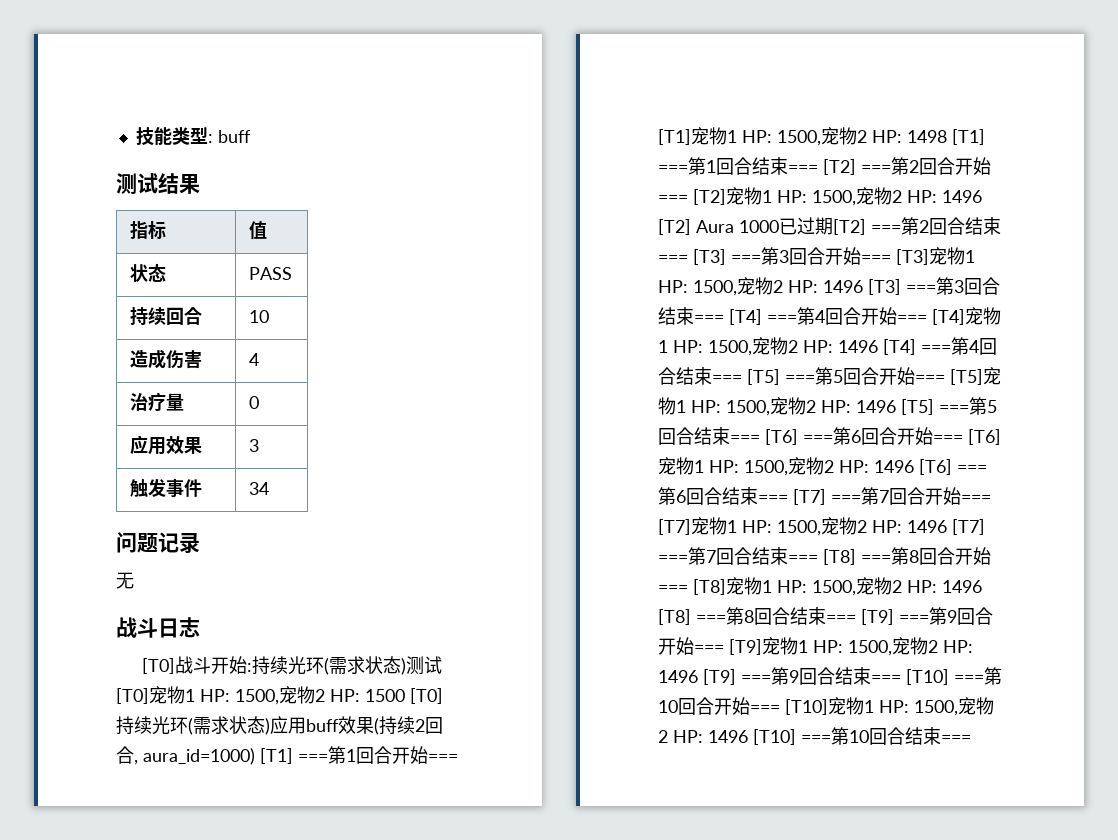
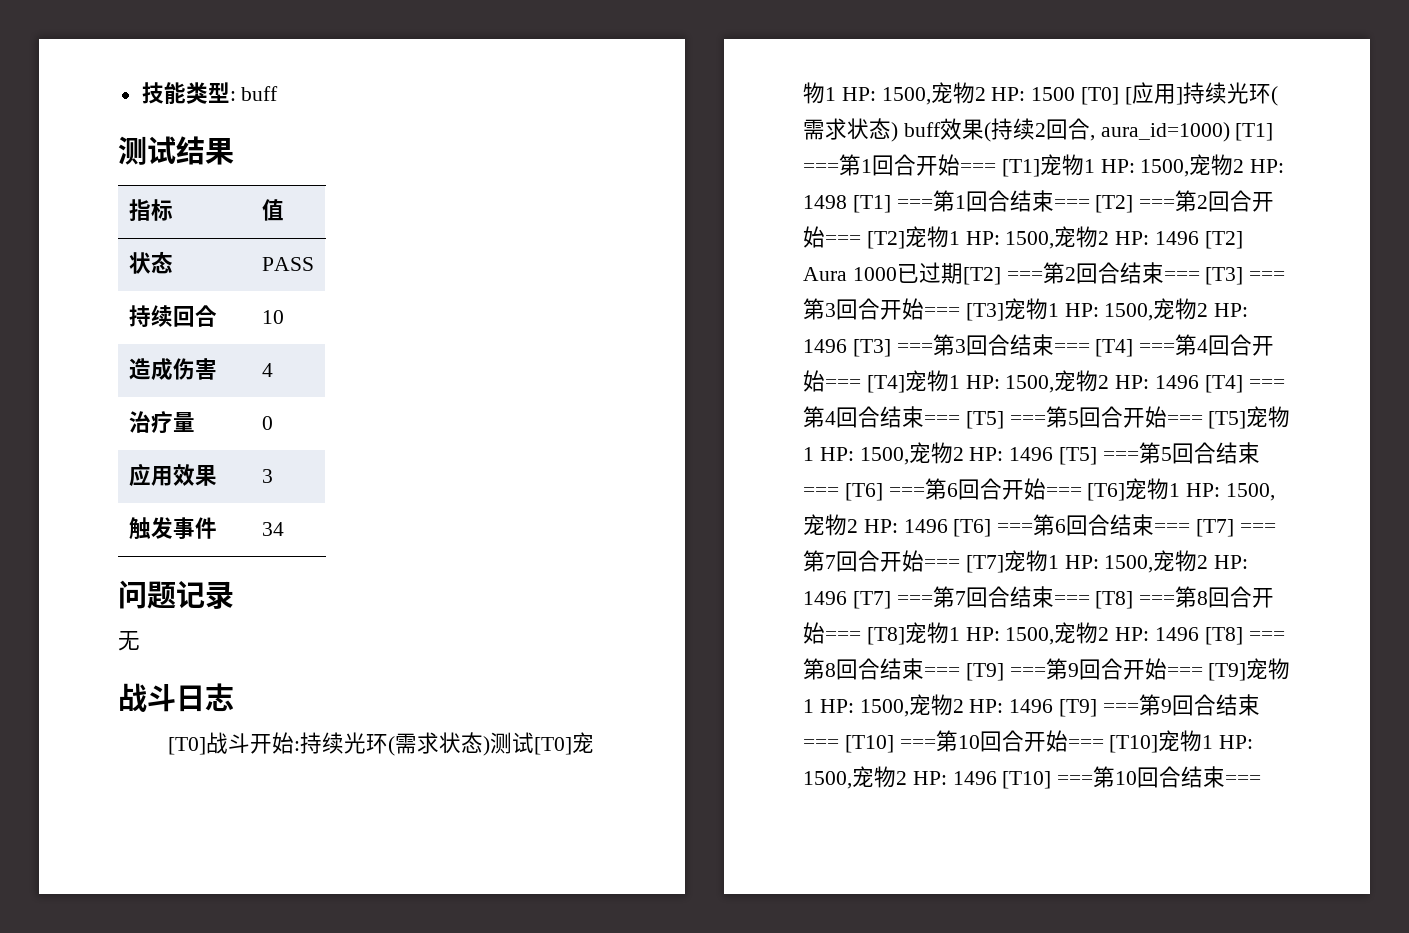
- 1500 [T0]持续光环(需求状态)应用buff效果(持续2回合, aura_id=1000) [T1] ===第1回合开始=== [T1]宠物1 HP:
+ 1500 [T0] [应用]持续光环(需求状态) buff效果(持续2回合, aura_id=1000) [T1] ===第1回合开始=== [T1]宠物1 HP:

